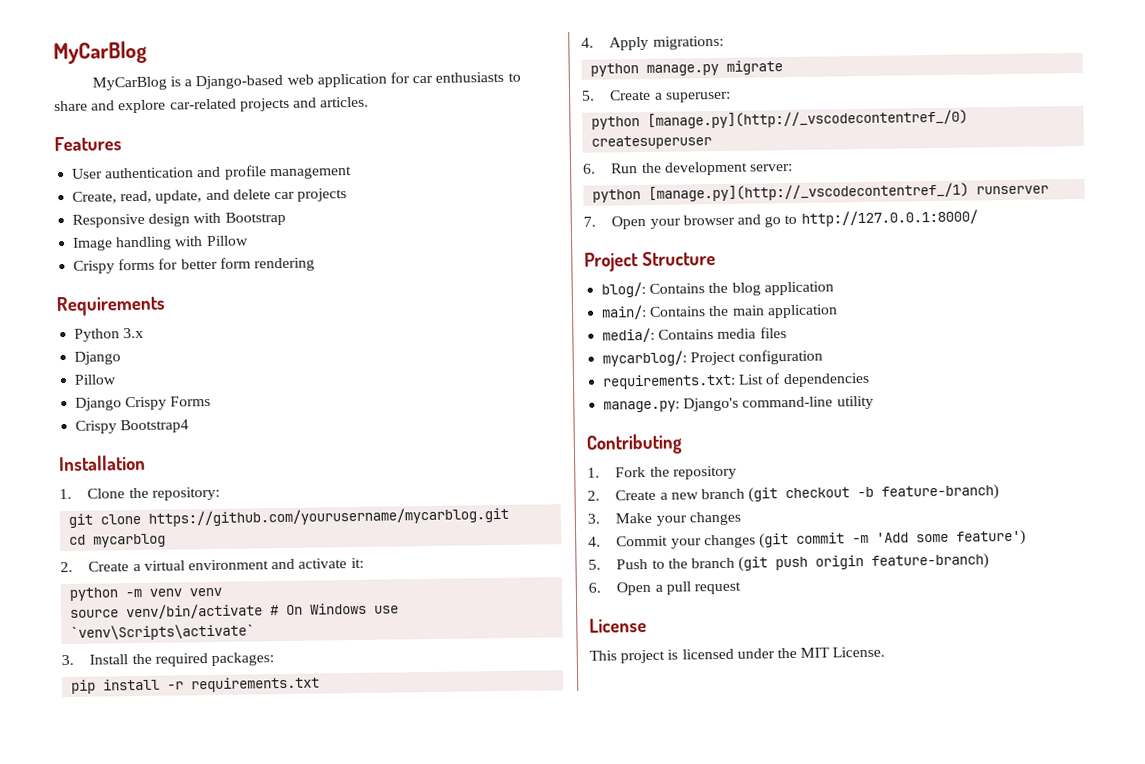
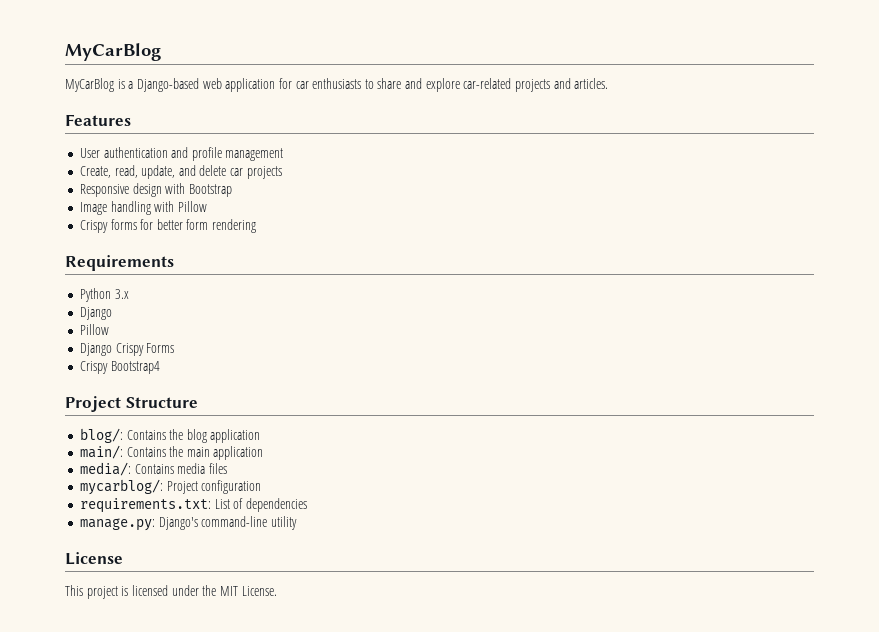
- Installation
- 1. Clone the repository:
- git clone https://github.com/yourusername/mycarblog.git
- cd mycarblog
- 2. Create a virtual environment and activate it:
- python -m venv venv
- source venv/bin/activate # On Windows use `venv\Scripts\activate`
- 3. Install the required packages:
- pip install -r requirements.txt
- 4. Apply migrations:
- python manage.py migrate
- 5. Create a superuser:
- python [manage.py](http://_vscodecontentref_/0) createsuperuser
- 6. Run the development server:
- python [manage.py](http://_vscodecontentref_/1) runserver
- 7. Open your browser and go to http://127.0.0.1:8000/
- Contributing
- 1. Fork the repository
- 2. Create a new branch (git checkout -b feature-branch)
- 3. Make your changes
- 4. Commit your changes (git commit -m 'Add some feature')
- 5. Push to the branch (git push origin feature-branch)
- 6. Open a pull request

